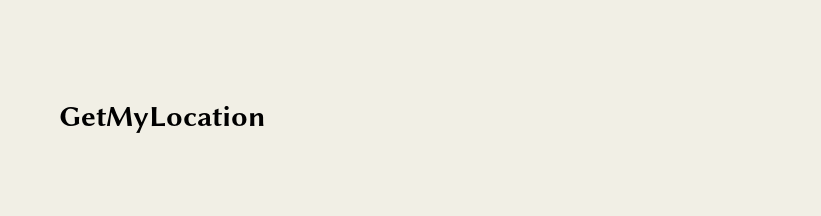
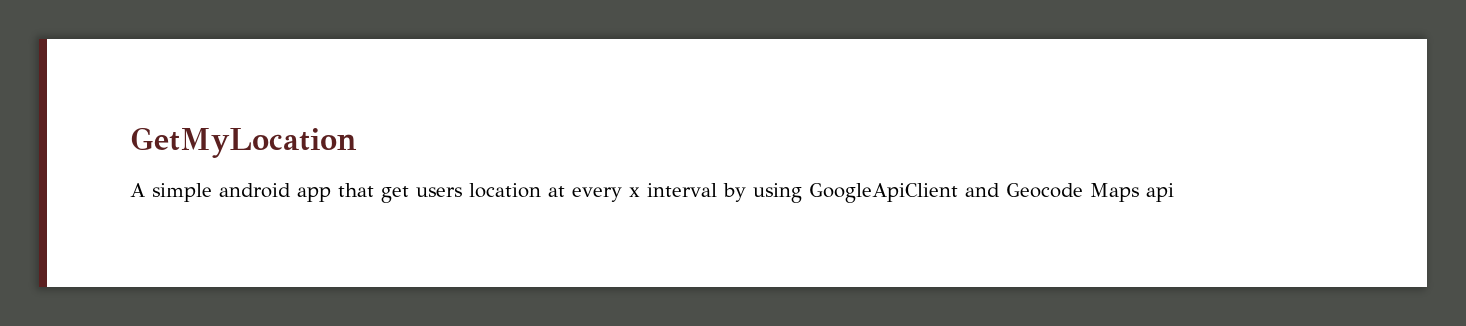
+ A simple android app that get users location at every x interval by using GoogleApiClient and Geocode Maps api

